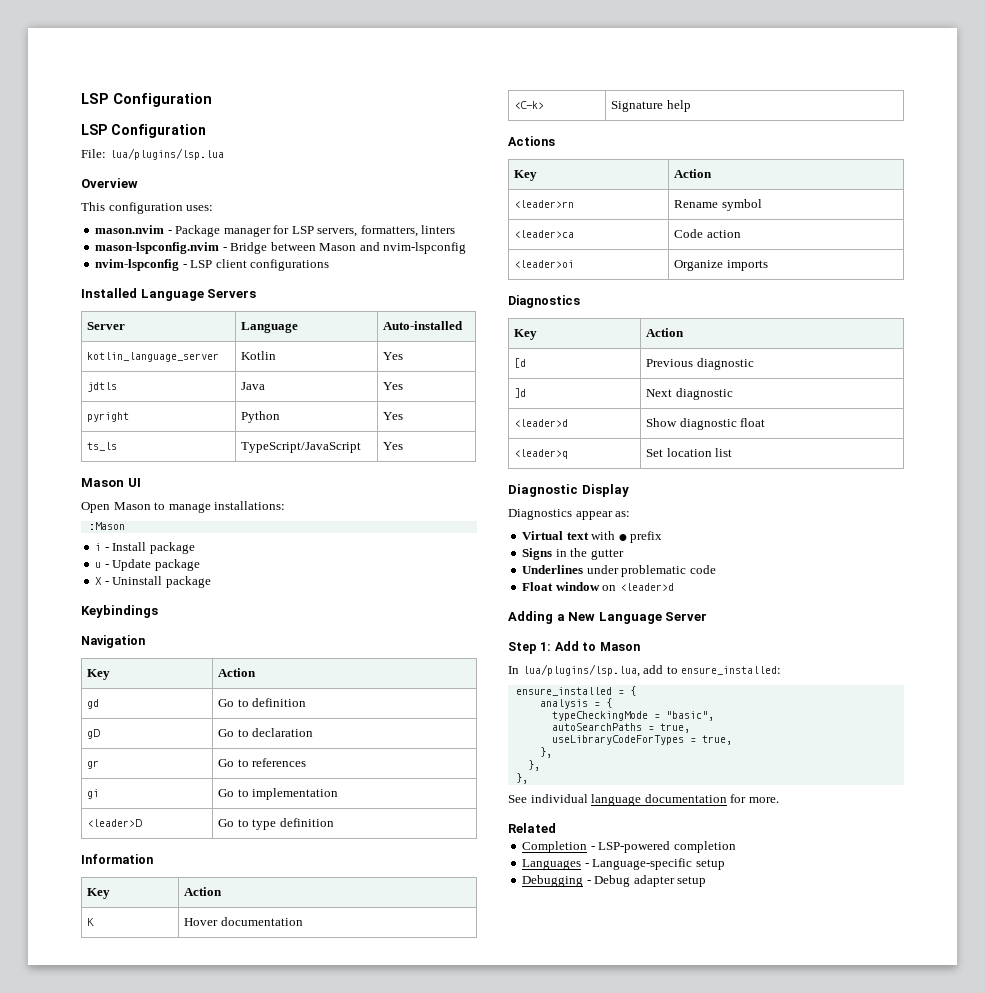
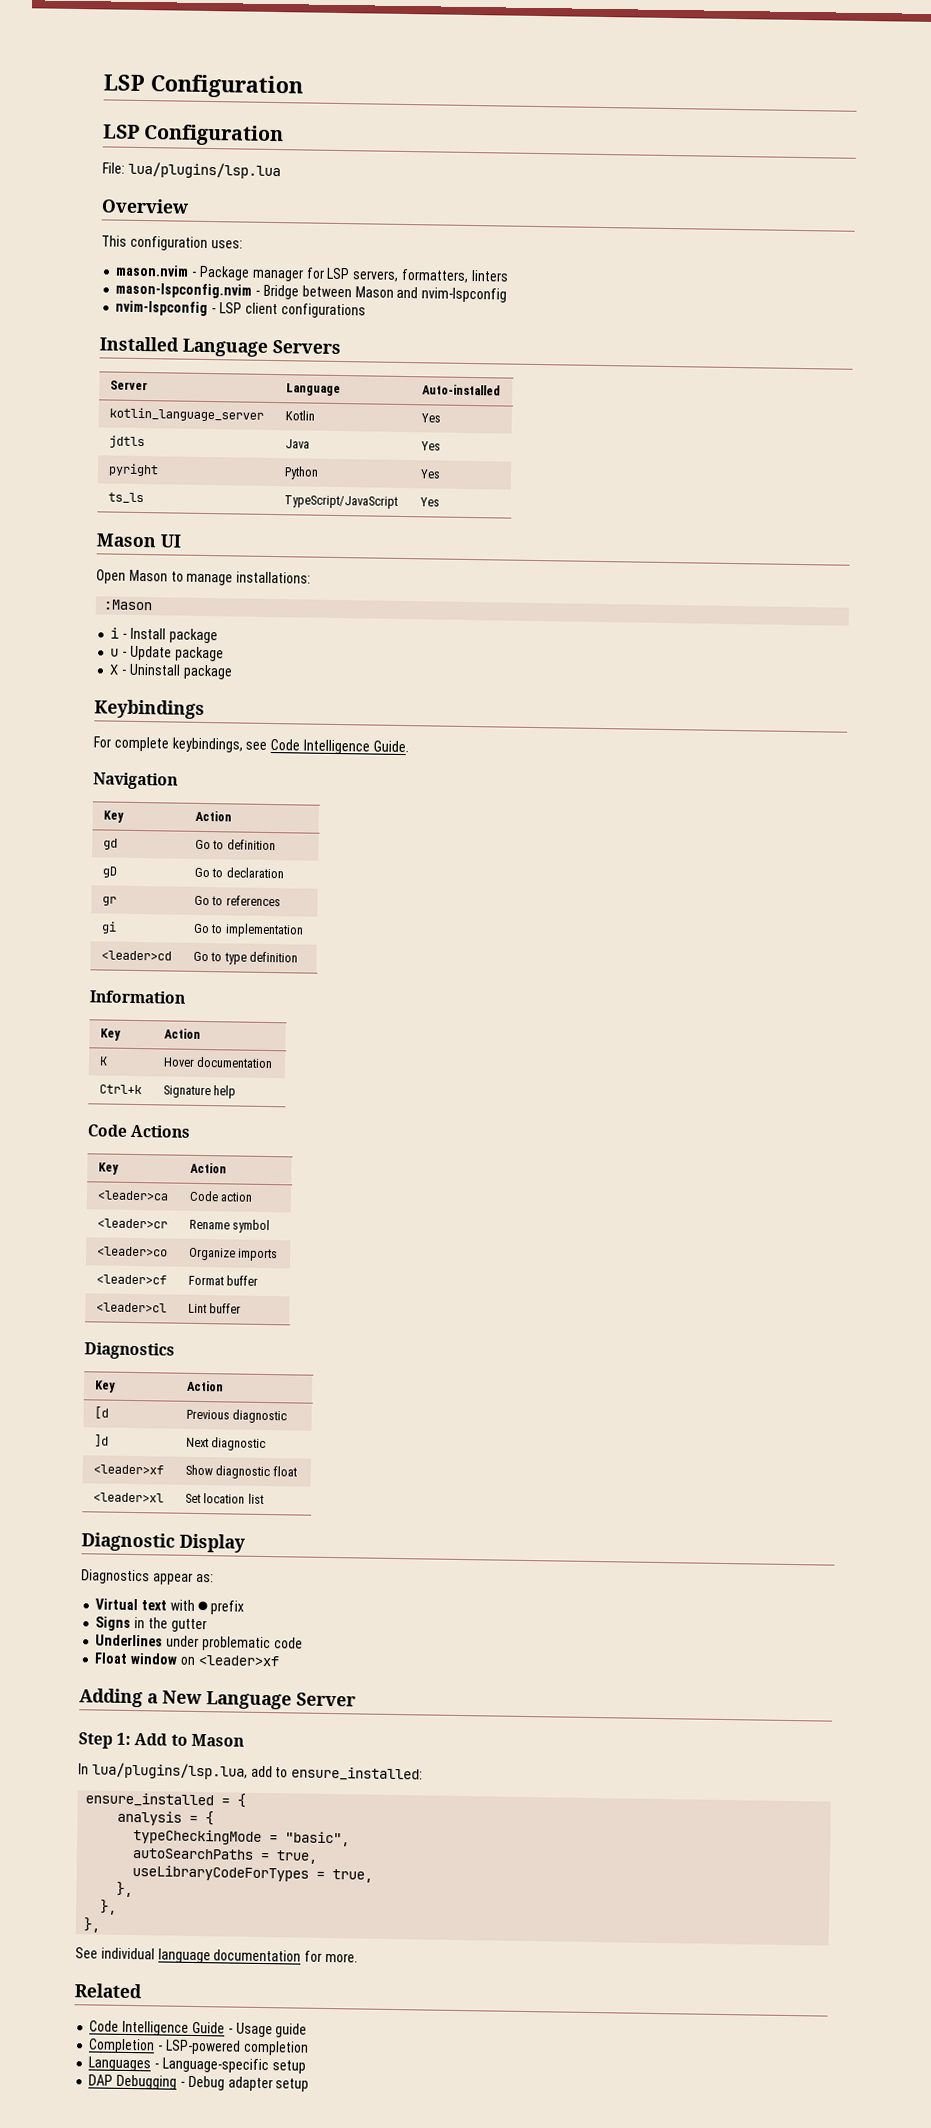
+ For complete keybindings, see Code Intelligence Guide.
- <leader>D | Go to type definition
+ <leader>cd | Go to type definition
- <C-k> | Signature help
+ Ctrl+k | Signature help
- Actions
+ Code Actions
- <leader>rn | Rename symbol
- <leader>oi | Organize imports
+ <leader>cr | Rename symbol
+ <leader>co | Organize imports
+ <leader>cf | Format buffer
+ <leader>cl | Lint buffer
- <leader>d | Show diagnostic float
+ <leader>xf | Show diagnostic float
- <leader>q | Set location list
+ <leader>xl | Set location list
- Float window on <leader>d
+ Float window on <leader>xf
+ Code Intelligence Guide - Usage guide
- Debugging - Debug adapter setup
+ DAP Debugging - Debug adapter setup

